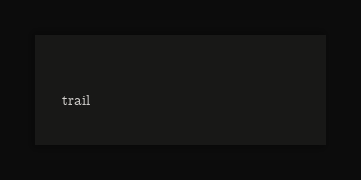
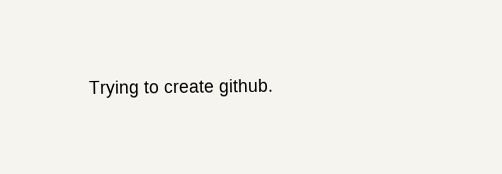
- trail
+ Trying to create github.

